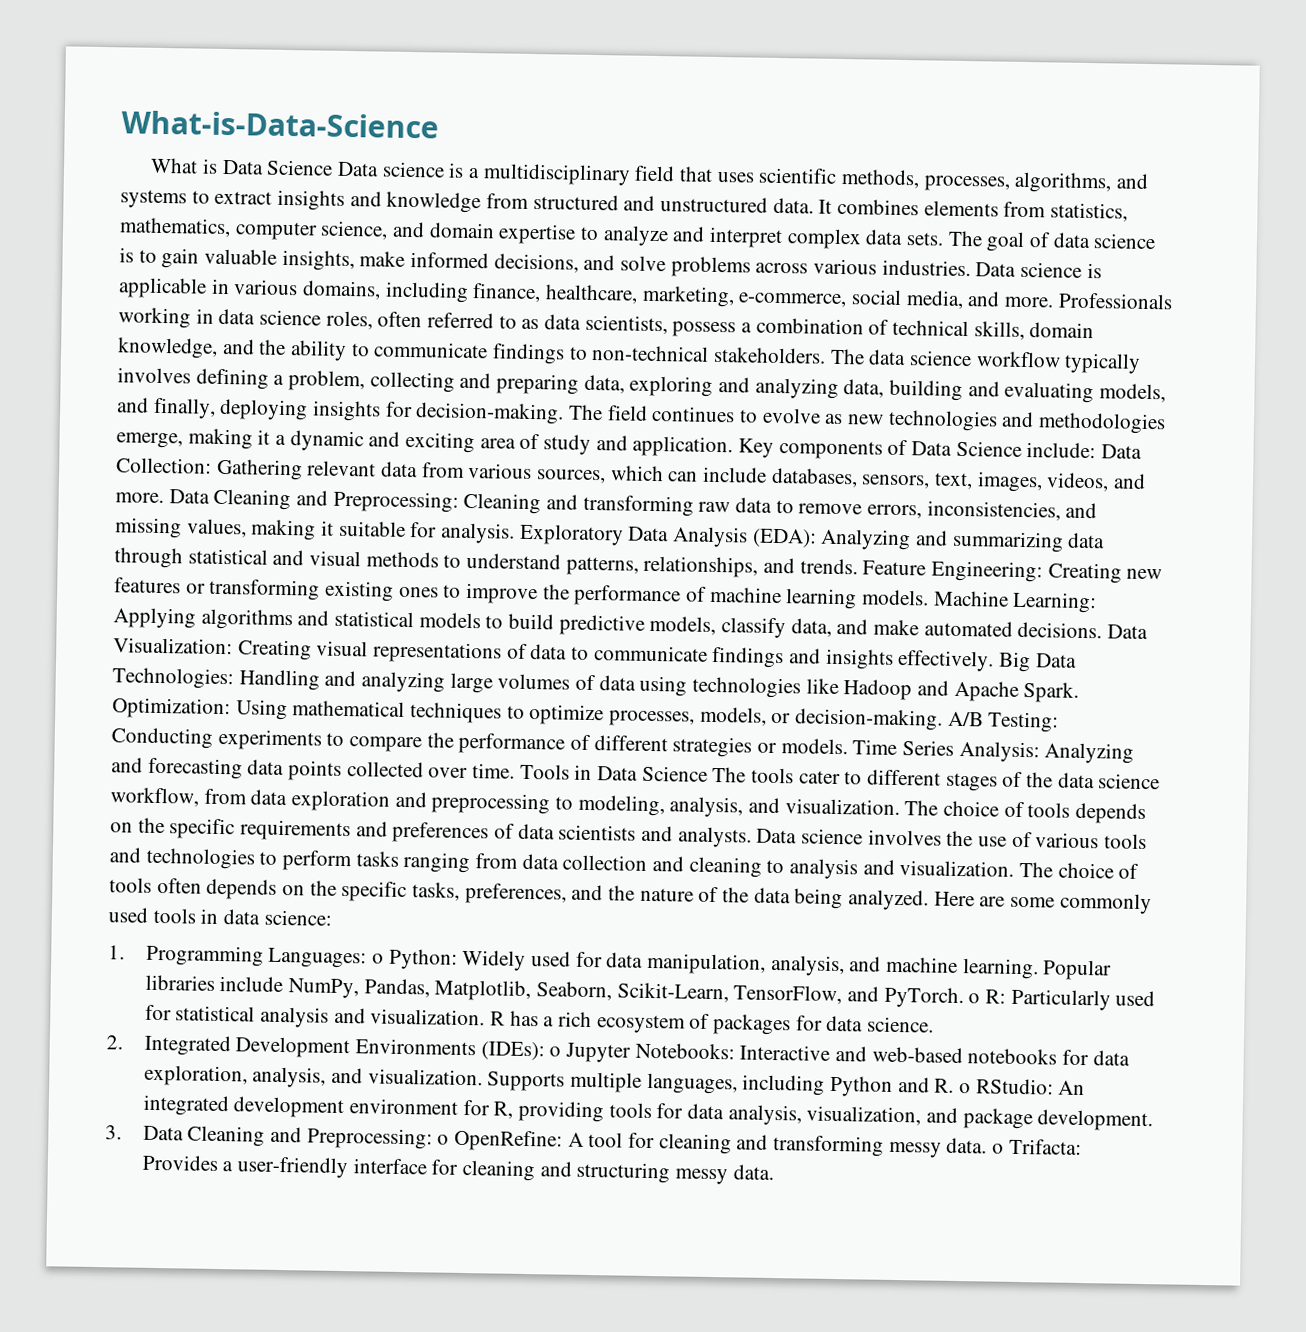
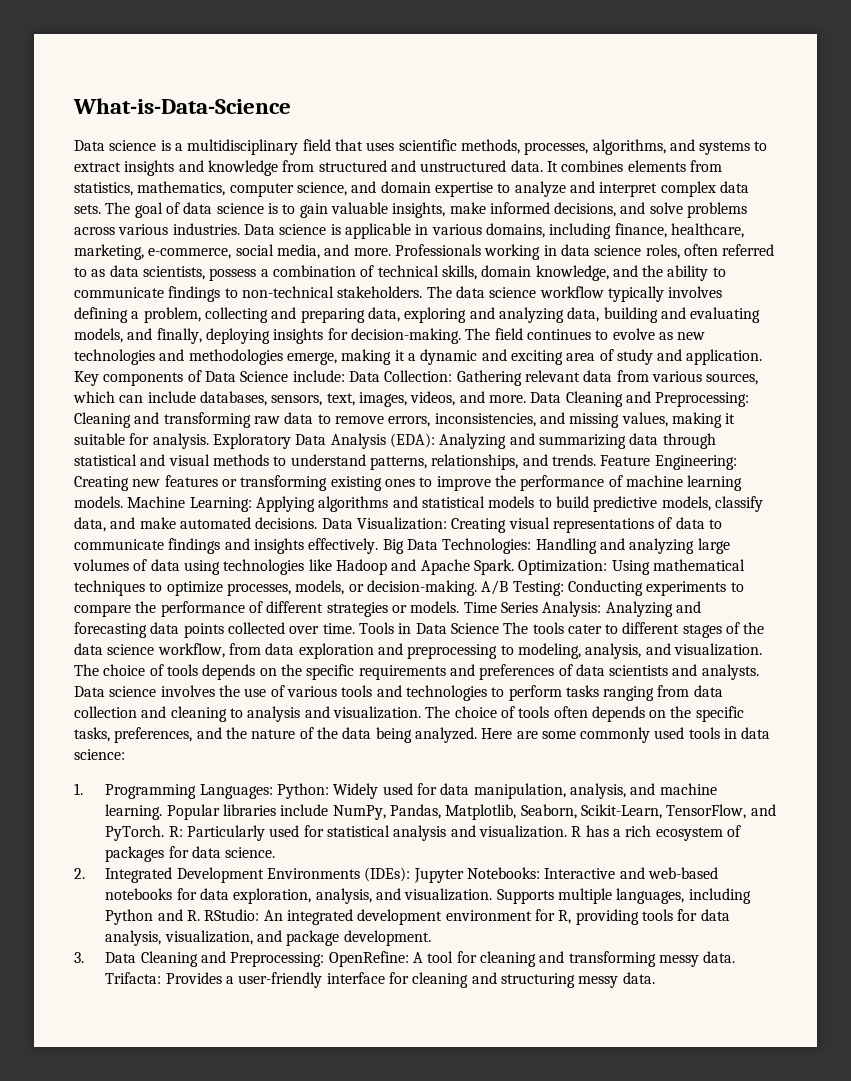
- What is Data Science Data science is a multidisciplinary field that uses scientific methods, processes, algorithms, and systems to extract insights and knowledge from structured and unstructured data.
+ Data science is a multidisciplinary field that uses scientific methods, processes, algorithms, and systems to extract insights and knowledge from structured and unstructured data.
- 1. Programming Languages: o Python: Widely used for data manipulation, analysis, and machine learning.
+ 1. Programming Languages: Python: Widely used for data manipulation, analysis, and machine learning.
- Popular libraries include NumPy, Pandas, Matplotlib, Seaborn, Scikit-Learn, TensorFlow, and PyTorch. o R: Particularly used for statistical analysis and visualization.
+ Popular libraries include NumPy, Pandas, Matplotlib, Seaborn, Scikit-Learn, TensorFlow, and PyTorch. R: Particularly used for statistical analysis and visualization.
- 2. Integrated Development Environments (IDEs): o Jupyter Notebooks: Interactive and web-based notebooks for data exploration, analysis, and visualization.
+ 2. Integrated Development Environments (IDEs): Jupyter Notebooks: Interactive and web-based notebooks for data exploration, analysis, and visualization.
- Supports multiple languages, including Python and R. o RStudio: An integrated development environment for R, providing tools for data analysis, visualization, and package development.
+ Supports multiple languages, including Python and R. RStudio: An integrated development environment for R, providing tools for data analysis, visualization, and package development.
- 3. Data Cleaning and Preprocessing: o OpenRefine: A tool for cleaning and transforming messy data. o Trifacta: Provides a user-friendly interface for cleaning and structuring messy data.
+ 3. Data Cleaning and Preprocessing: OpenRefine: A tool for cleaning and transforming messy data. Trifacta: Provides a user-friendly interface for cleaning and structuring messy data.

